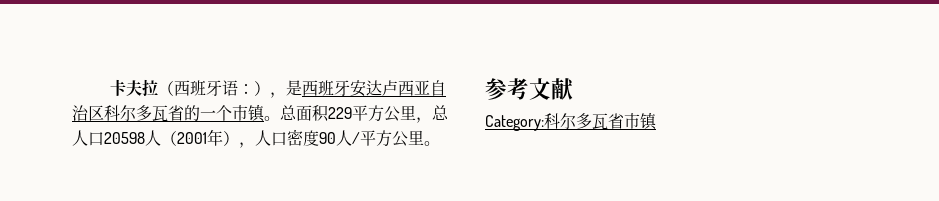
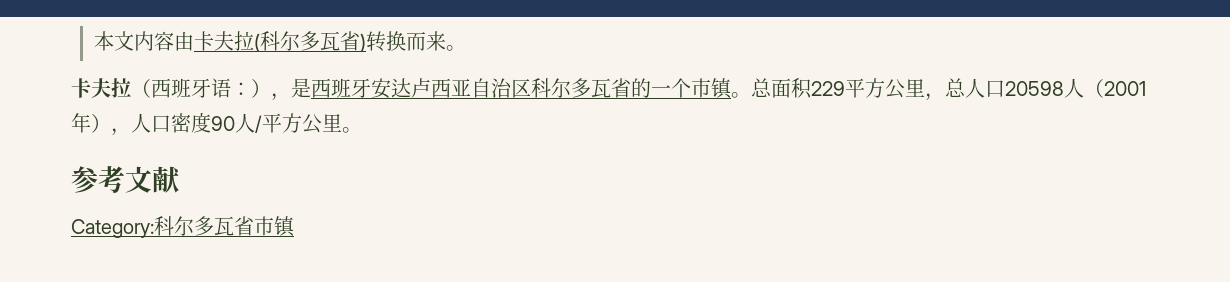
+ 本文内容由卡夫拉(科尔多瓦省)转换而来。

